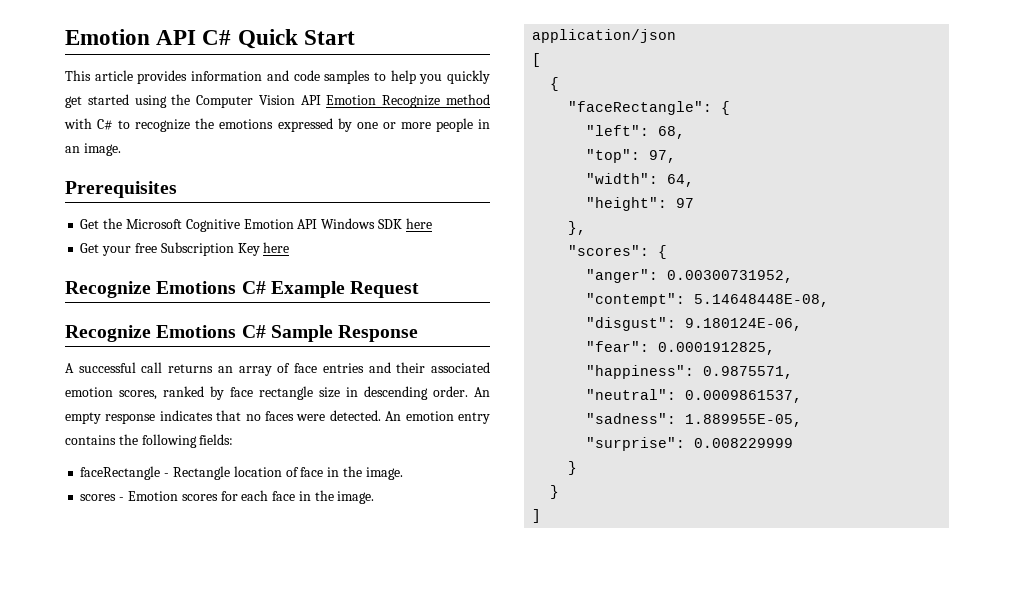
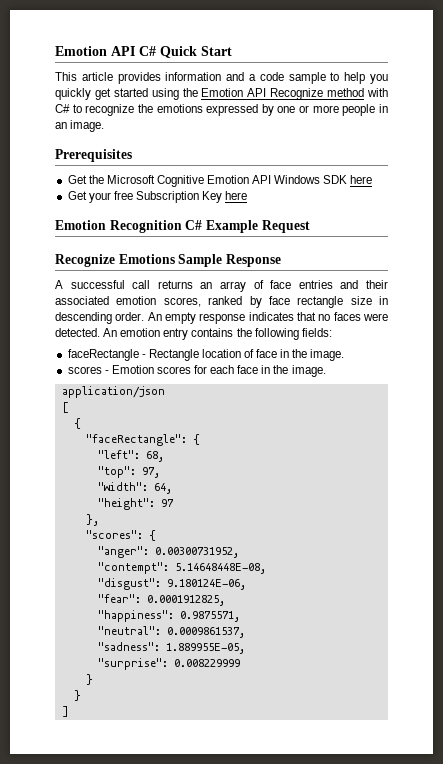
- This article provides information and code samples to help you quickly get started using the Computer Vision API Emotion Recognize method with C# to recognize the emotions expressed by one or more people in an image.
+ This article provides information and a code sample to help you quickly get started using the Emotion API Recognize method with C# to recognize the emotions expressed by one or more people in an image.
- Recognize Emotions C# Example Request
+ Emotion Recognition C# Example Request
- Recognize Emotions C# Sample Response
+ Recognize Emotions Sample Response

